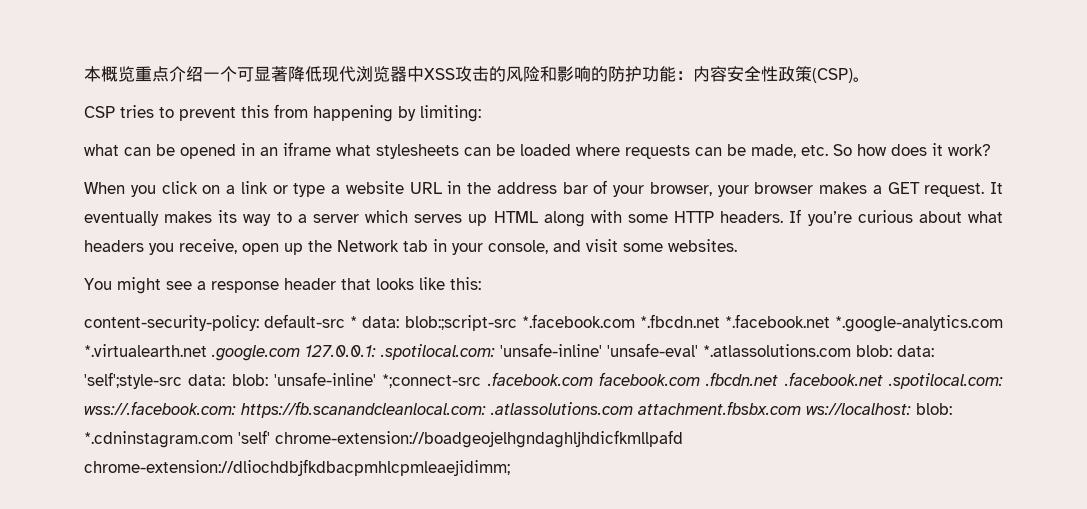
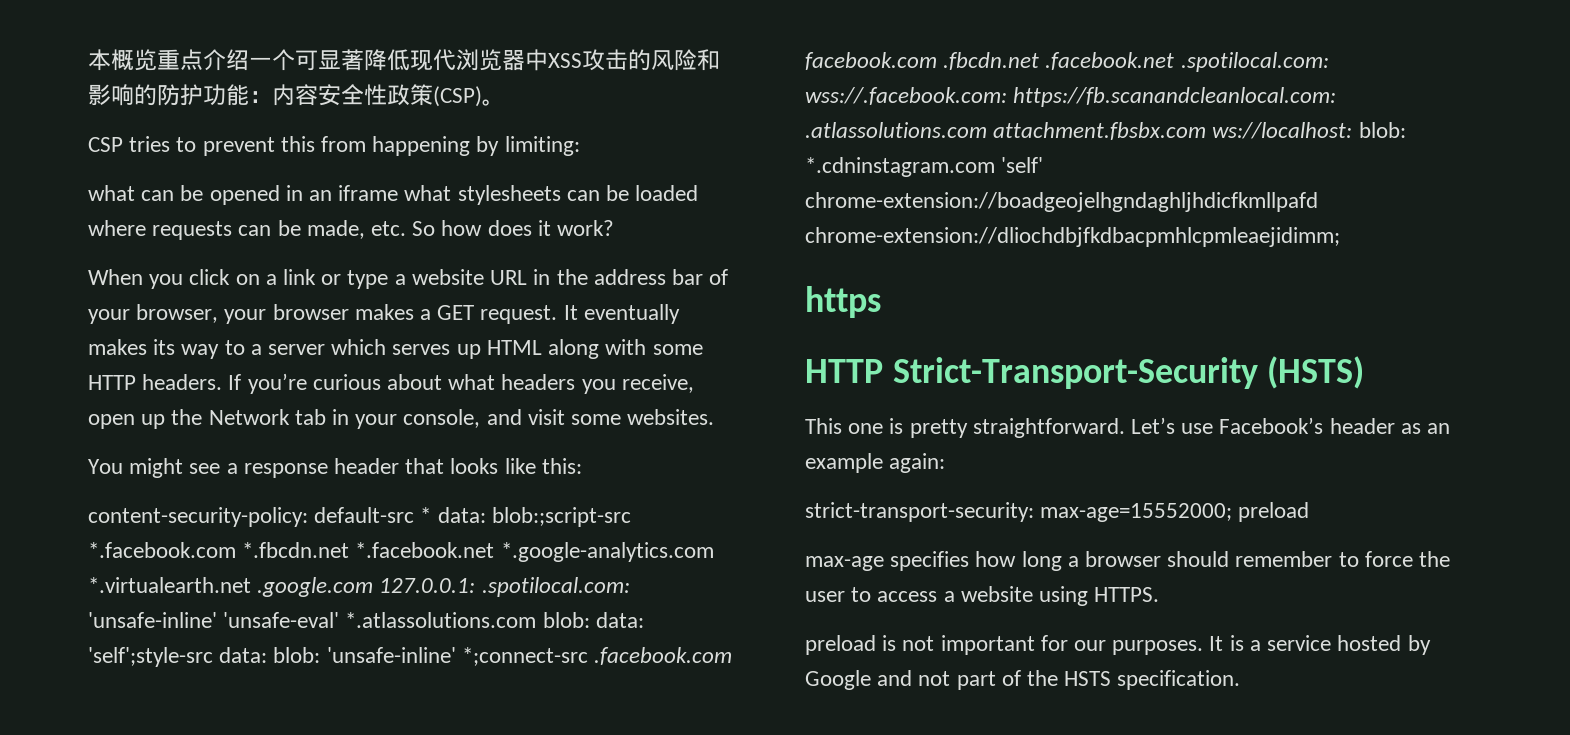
+ https
+ HTTP Strict-Transport-Security (HSTS)
+ This one is pretty straightforward. Let’s use Facebook’s header as an example again:
+ strict-transport-security: max-age=15552000; preload
+ max-age specifies how long a browser should remember to force the user to access a website using HTTPS.
+ preload is not important for our purposes. It is a service hosted by Google and not part of the HSTS specification.

